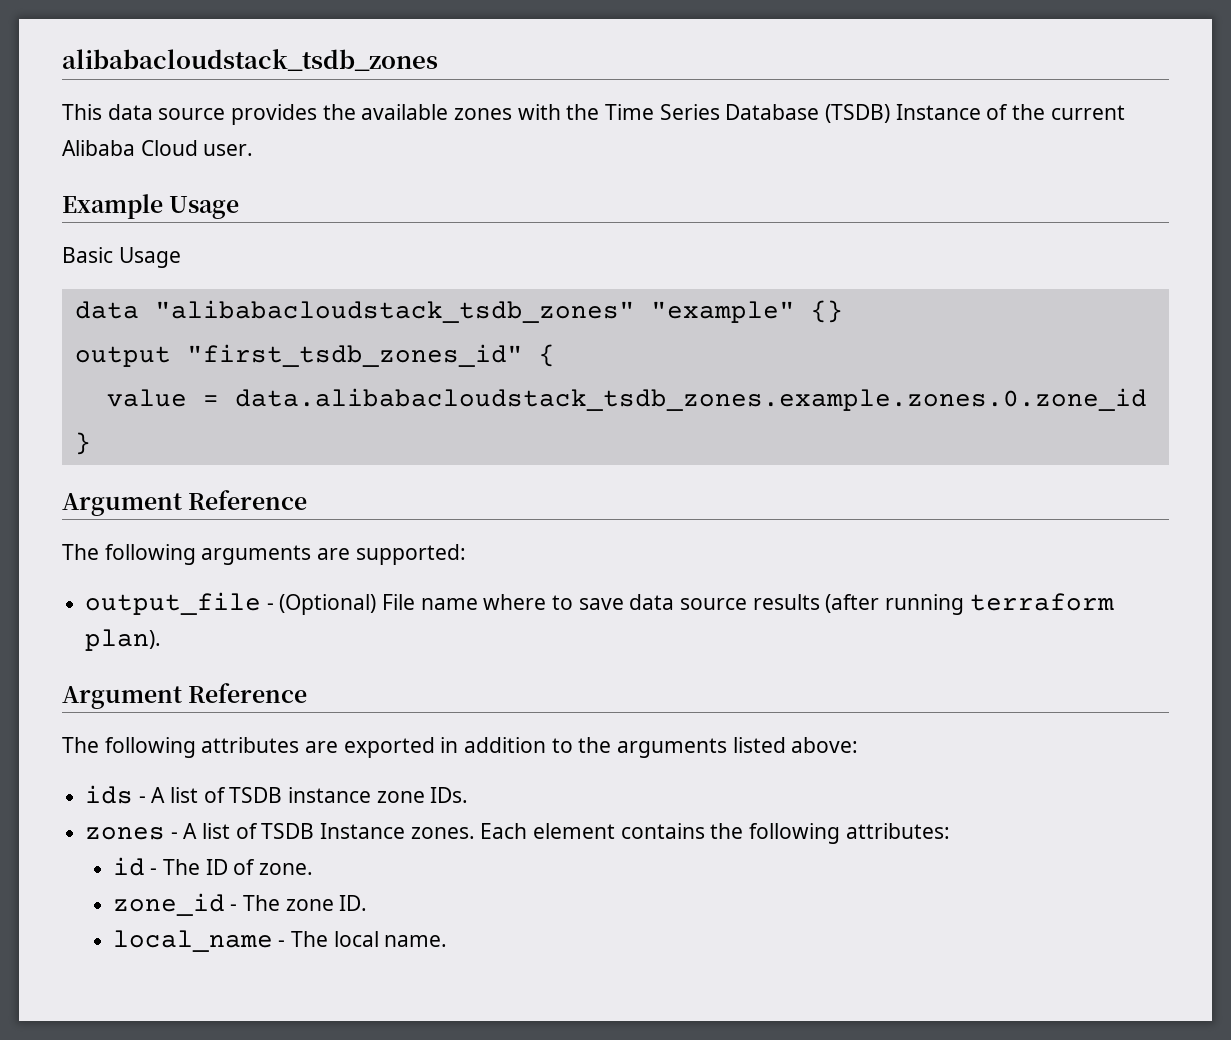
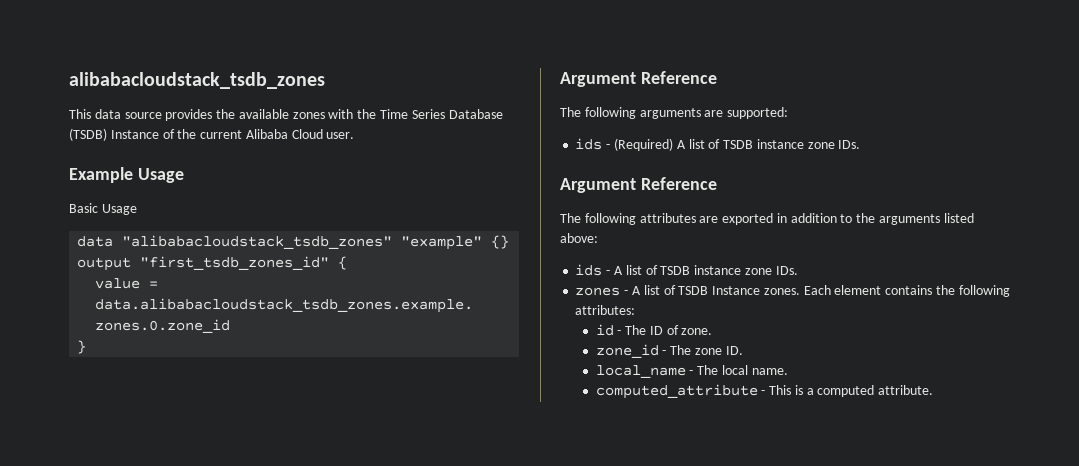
- output_file - (Optional) File name where to save data source results (after running terraform plan).
+ ids - (Required) A list of TSDB instance zone IDs.
+ computed_attribute - This is a computed attribute.

